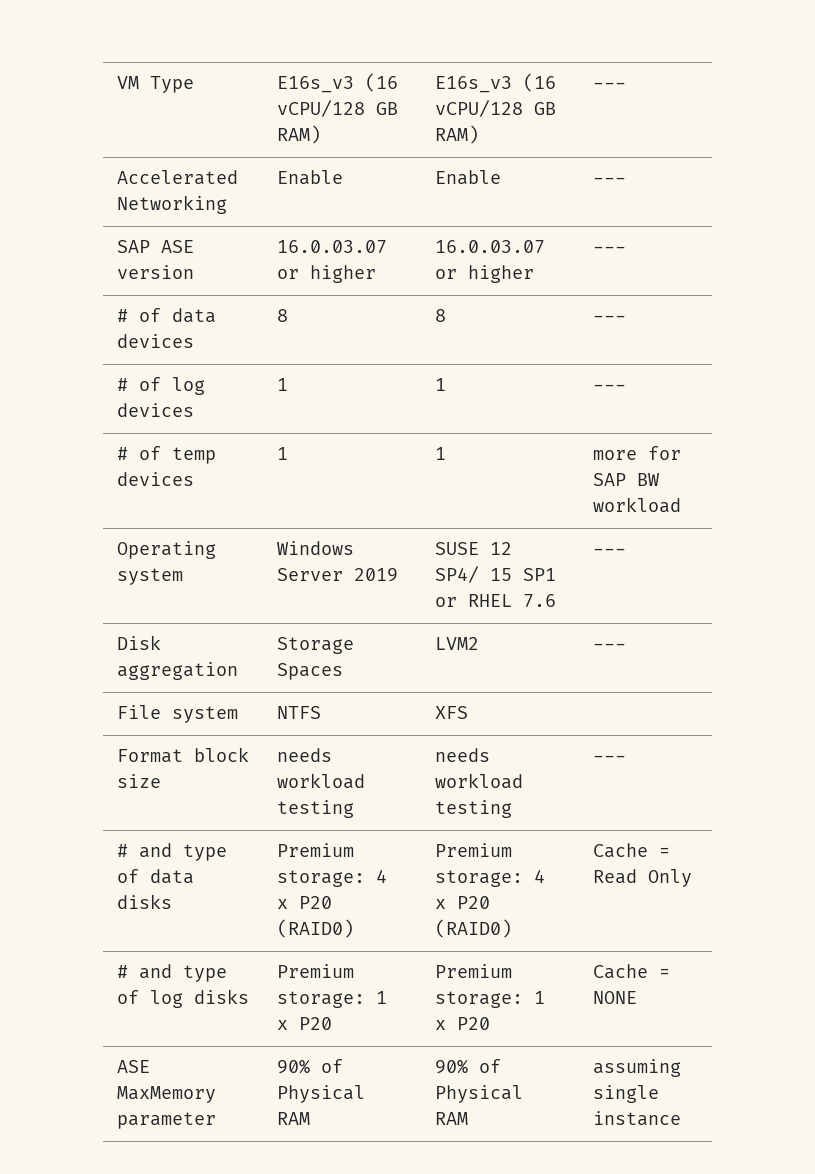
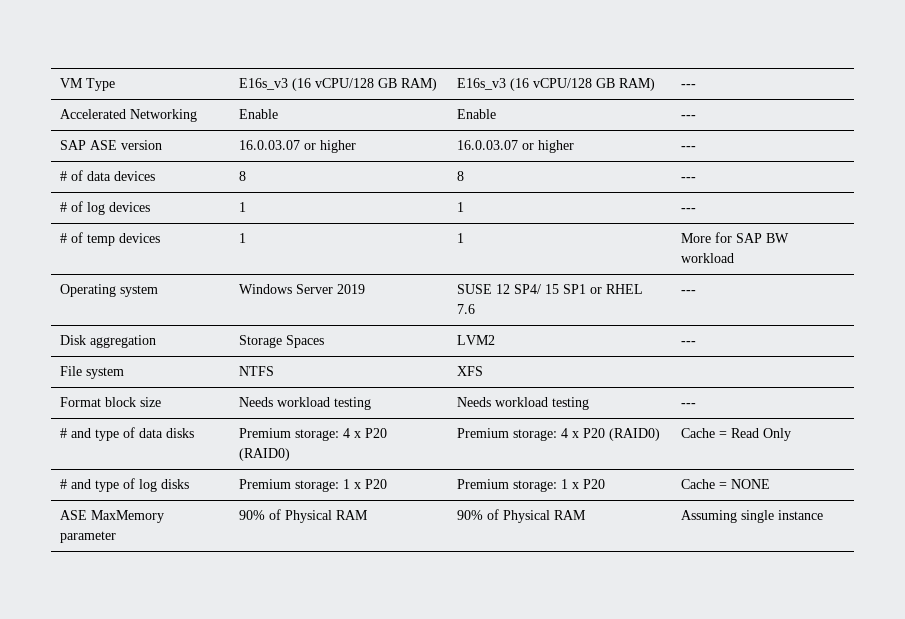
- # of temp devices | 1 | 1 | more for SAP BW workload
+ # of temp devices | 1 | 1 | More for SAP BW workload
- Format block size | needs workload testing | needs workload testing | ---
+ Format block size | Needs workload testing | Needs workload testing | ---
- ASE MaxMemory parameter | 90% of Physical RAM | 90% of Physical RAM | assuming single instance
+ ASE MaxMemory parameter | 90% of Physical RAM | 90% of Physical RAM | Assuming single instance

